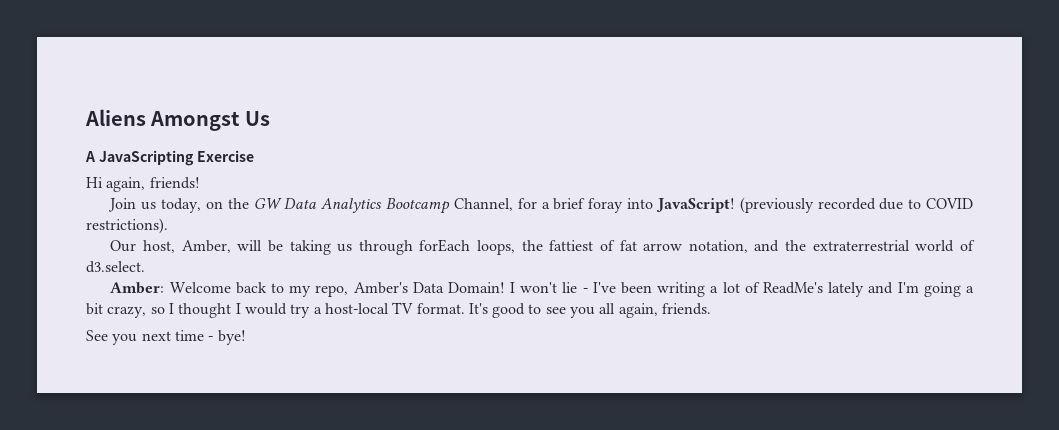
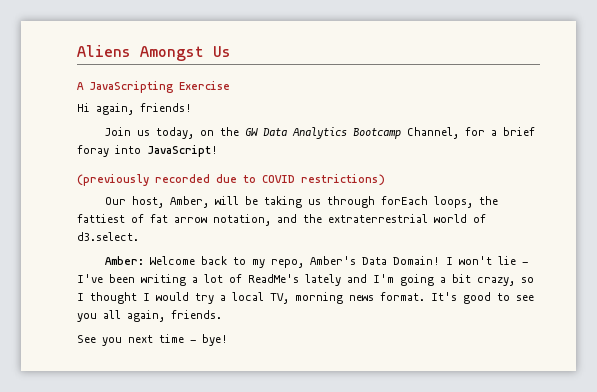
- Join us today, on the GW Data Analytics Bootcamp Channel, for a brief foray into JavaScript! (previously recorded due to COVID restrictions).
+ Join us today, on the GW Data Analytics Bootcamp Channel, for a brief foray into JavaScript!
+ (previously recorded due to COVID restrictions)
- I won't lie - I've been writing a lot of ReadMe's lately and I'm going a bit crazy, so I thought I would try a host-local TV format.
+ I won't lie - I've been writing a lot of ReadMe's lately and I'm going a bit crazy, so I thought I would try a local TV, morning news format.

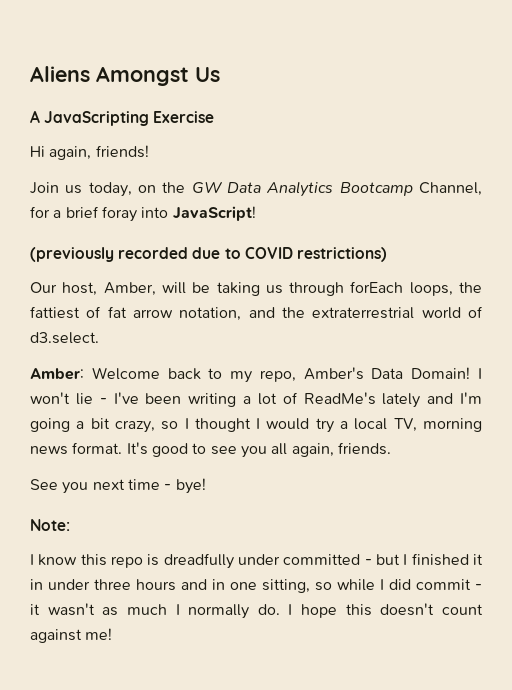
+ Note:
+ I know this repo is dreadfully under committed - but I finished it in under three hours and in one sitting, so while I did commit - it wasn't as much I normally do. I hope this doesn't count against me!

